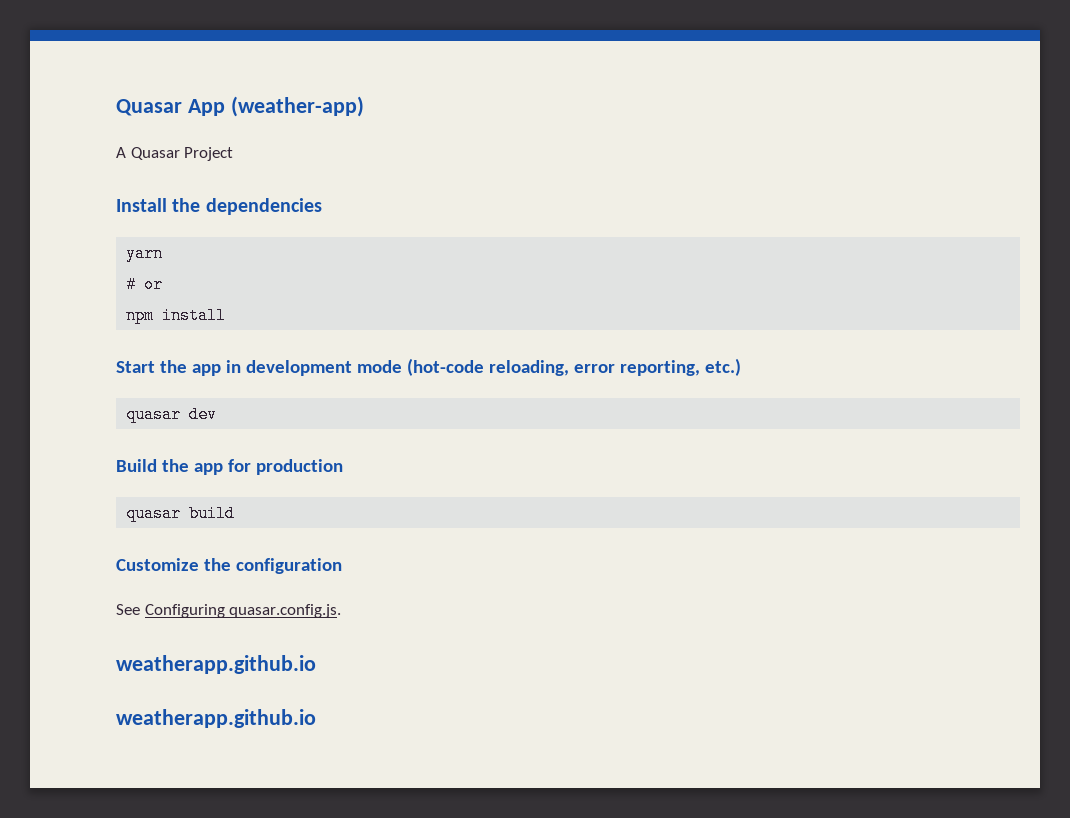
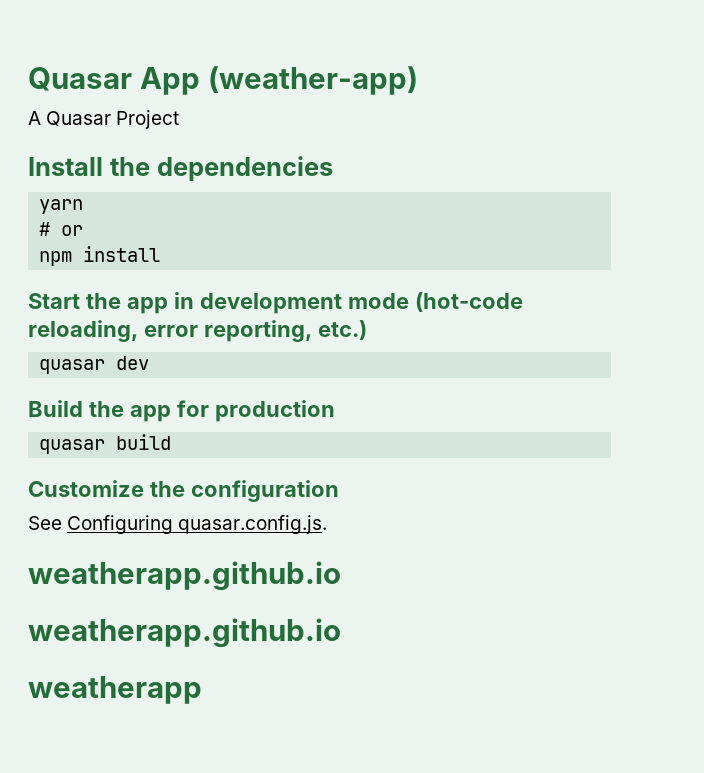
+ weatherapp

